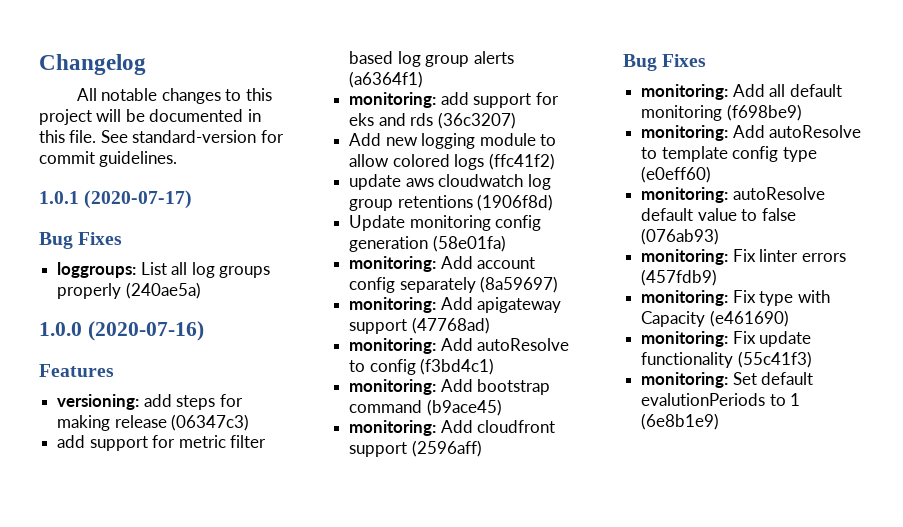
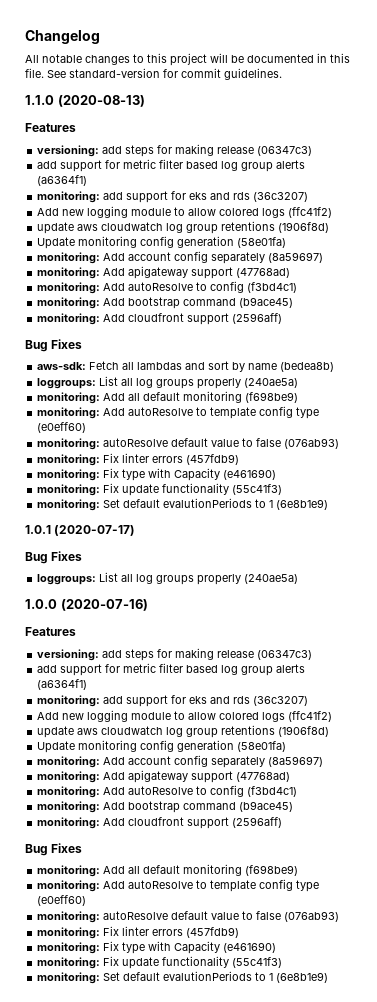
+ 1.1.0 (2020-08-13)
+ Features
+ versioning: add steps for making release (06347c3)
+ add support for metric filter based log group alerts (a6364f1)
+ monitoring: add support for eks and rds (36c3207)
+ Add new logging module to allow colored logs (ffc41f2)
+ update aws cloudwatch log group retentions (1906f8d)
+ Update monitoring config generation (58e01fa)
+ monitoring: Add account config separately (8a59697)
+ monitoring: Add apigateway support (47768ad)
+ monitoring: Add autoResolve to config (f3bd4c1)
+ monitoring: Add bootstrap command (b9ace45)
+ monitoring: Add cloudfront support (2596aff)
+ Bug Fixes
+ aws-sdk: Fetch all lambdas and sort by name (bedea8b)
+ loggroups: List all log groups properly (240ae5a)
+ monitoring: Add all default monitoring (f698be9)
+ monitoring: Add autoResolve to template config type (e0eff60)
+ monitoring: autoResolve default value to false (076ab93)
+ monitoring: Fix linter errors (457fdb9)
+ monitoring: Fix type with Capacity (e461690)
+ monitoring: Fix update functionality (55c41f3)
+ monitoring: Set default evalutionPeriods to 1 (6e8b1e9)

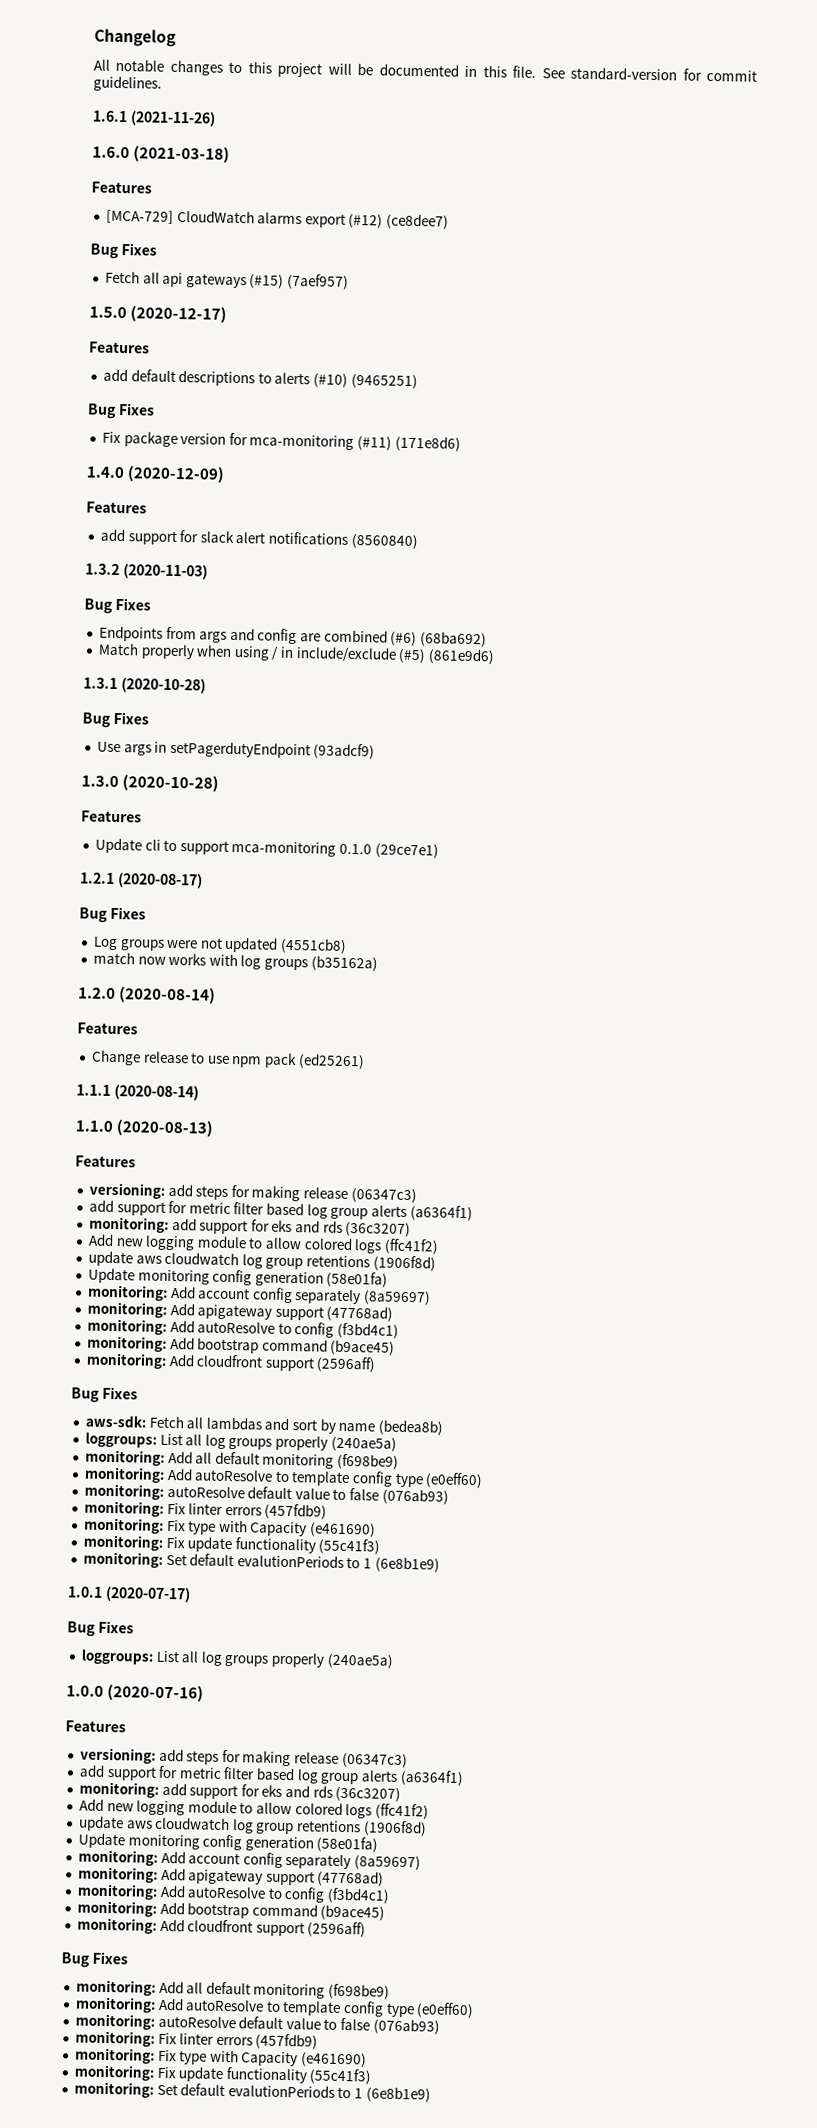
+ 1.6.1 (2021-11-26)
+ 1.6.0 (2021-03-18)
+ Features
+ [MCA-729] CloudWatch alarms export (#12) (ce8dee7)
+ Bug Fixes
+ Fetch all api gateways (#15) (7aef957)
+ 1.5.0 (2020-12-17)
+ Features
+ add default descriptions to alerts (#10) (9465251)
+ Bug Fixes
+ Fix package version for mca-monitoring (#11) (171e8d6)
+ 1.4.0 (2020-12-09)
+ Features
+ add support for slack alert notifications (8560840)
+ 1.3.2 (2020-11-03)
+ Bug Fixes
+ Endpoints from args and config are combined (#6) (68ba692)
+ Match properly when using / in include/exclude (#5) (861e9d6)
+ 1.3.1 (2020-10-28)
+ Bug Fixes
+ Use args in setPagerdutyEndpoint (93adcf9)
+ 1.3.0 (2020-10-28)
+ Features
+ Update cli to support mca-monitoring 0.1.0 (29ce7e1)
+ 1.2.1 (2020-08-17)
+ Bug Fixes
+ Log groups were not updated (4551cb8)
+ match now works with log groups (b35162a)
+ 1.2.0 (2020-08-14)
+ Features
+ Change release to use npm pack (ed25261)
+ 1.1.1 (2020-08-14)

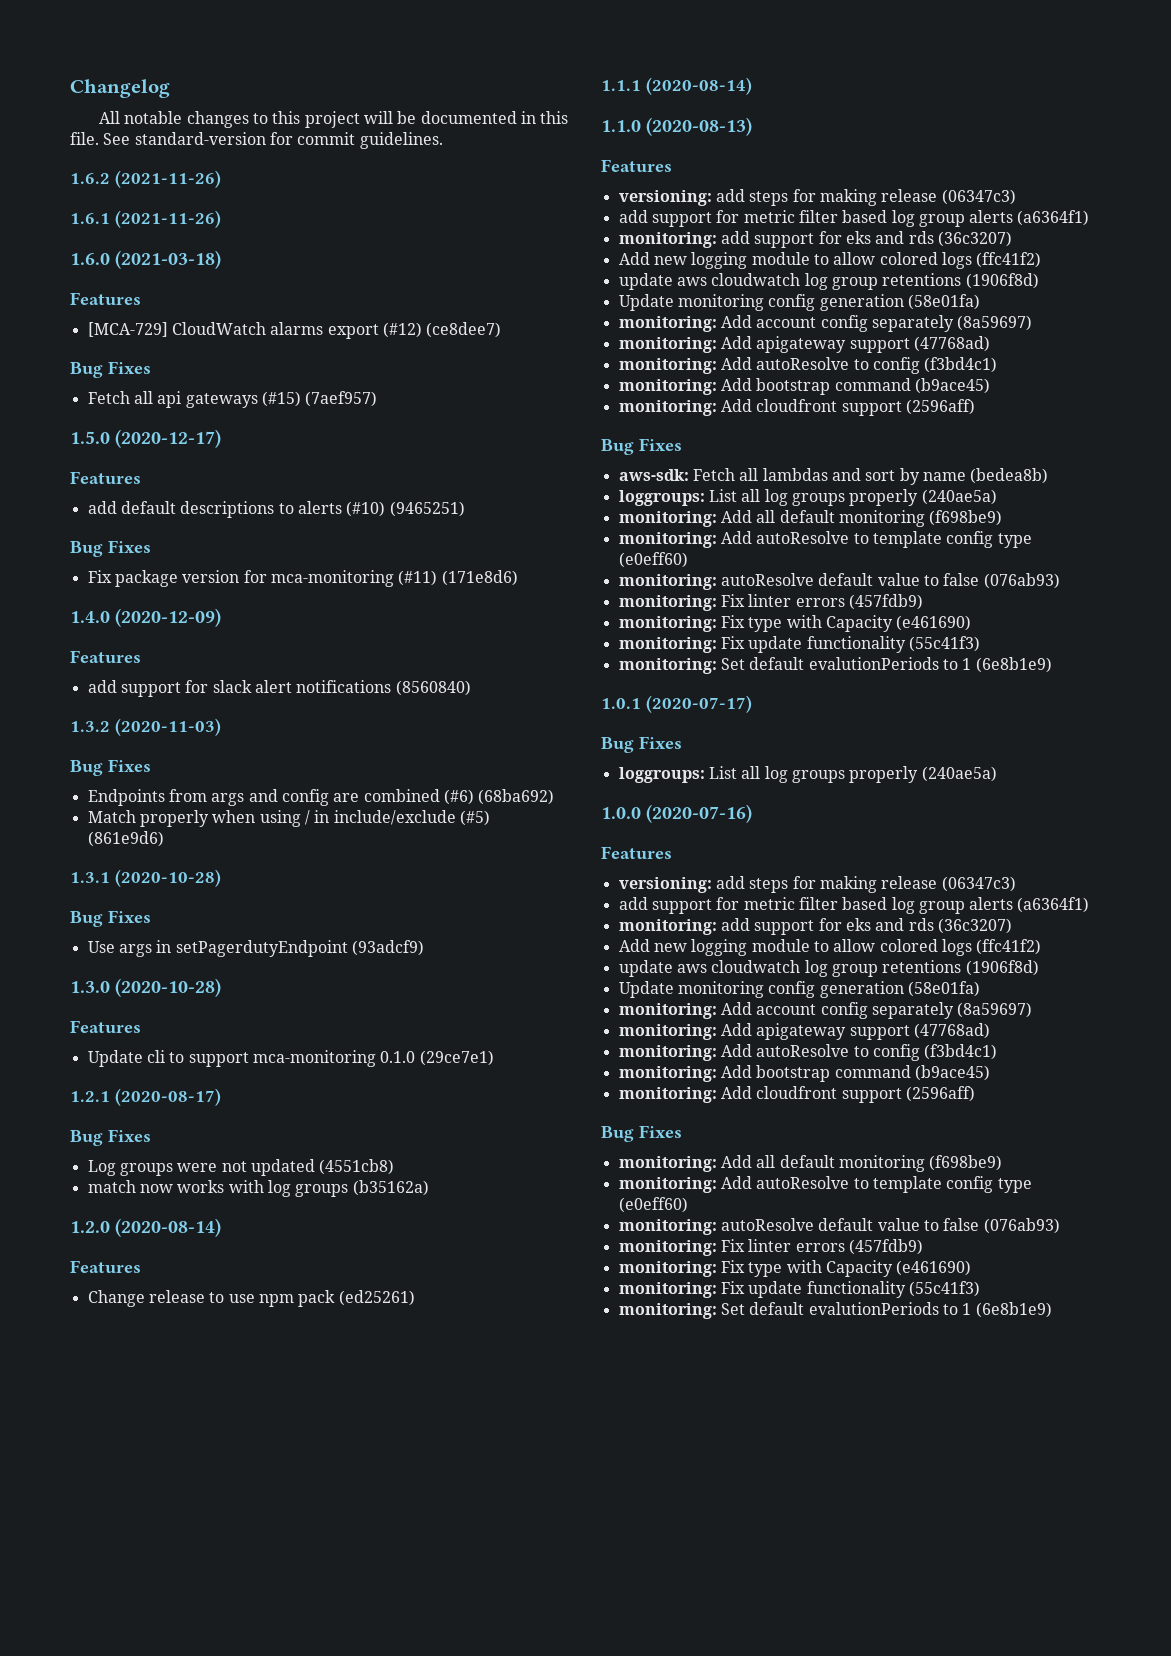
+ 1.6.2 (2021-11-26)

